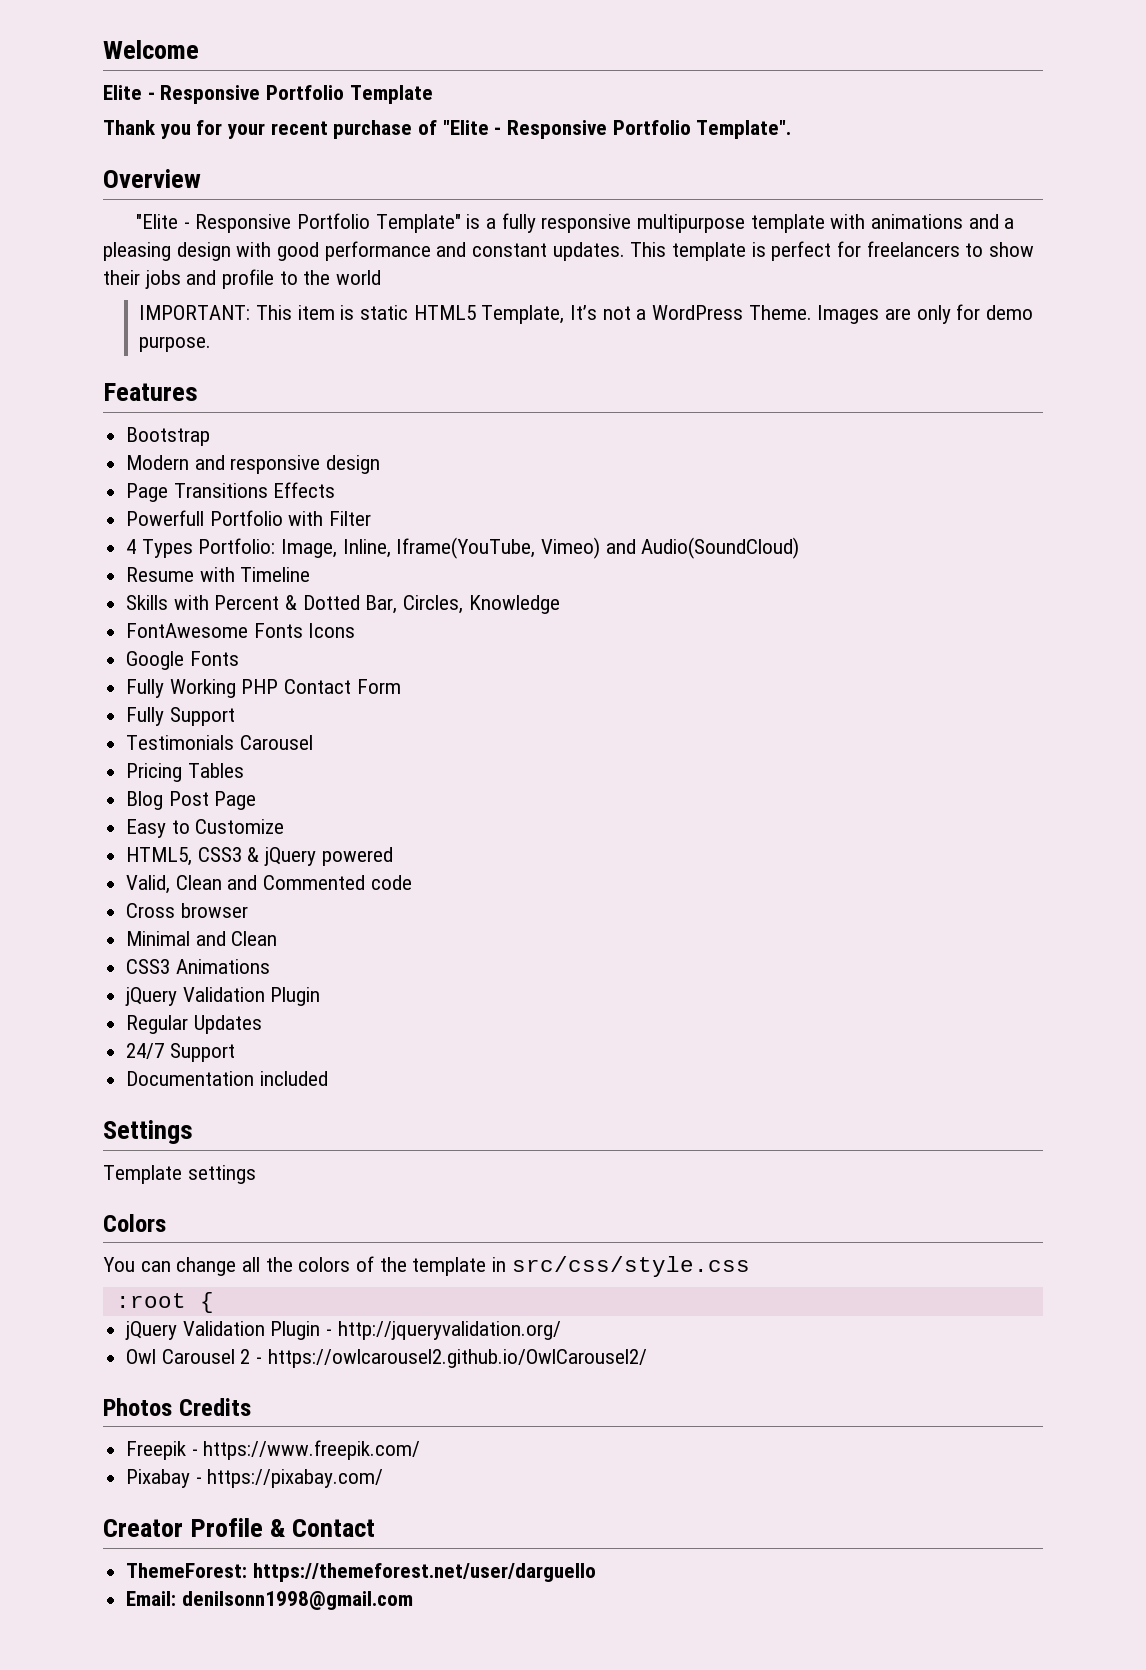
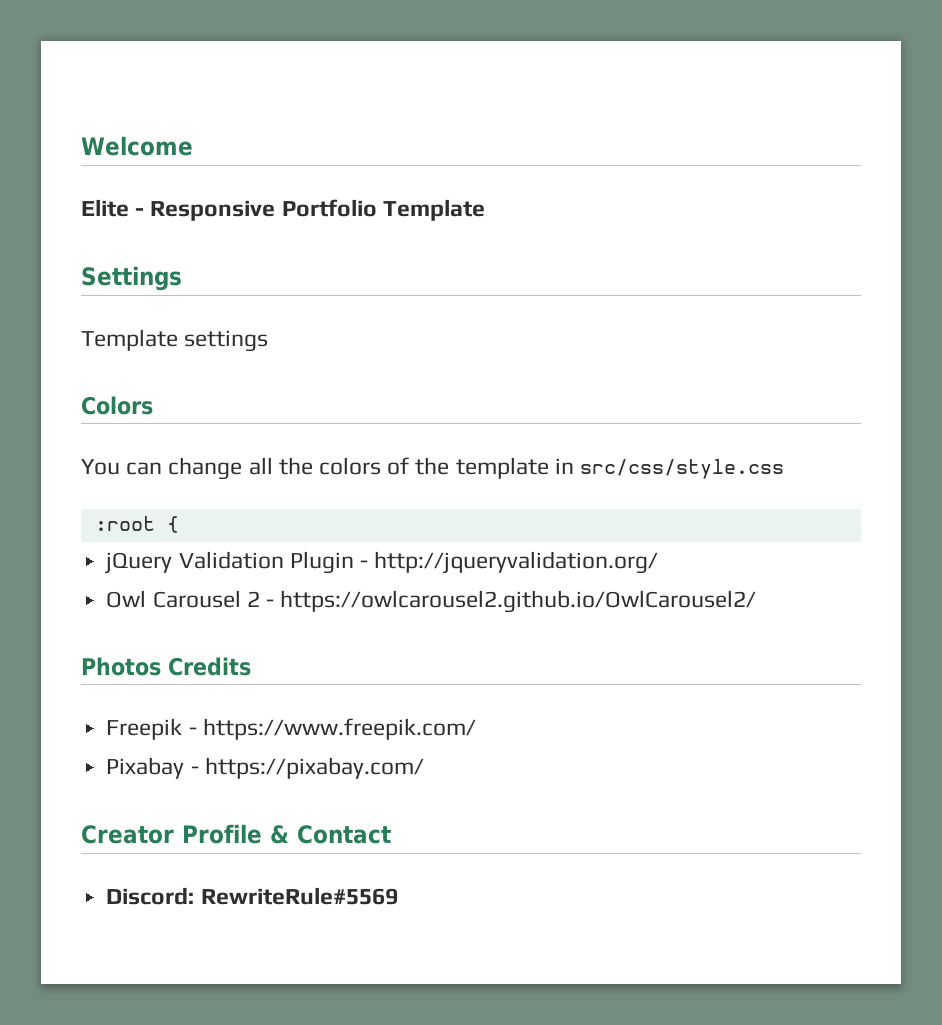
- Thank you for your recent purchase of "Elite - Responsive Portfolio Template".
- Overview
- "Elite - Responsive Portfolio Template" is a fully responsive multipurpose template with animations and a pleasing design with good performance and constant updates. This template is perfect for freelancers to show their jobs and profile to the world
- IMPORTANT: This item is static HTML5 Template, It’s not a WordPress Theme. Images are only for demo purpose.
- Features
- Bootstrap
- Modern and responsive design
- Page Transitions Effects
- Powerfull Portfolio with Filter
- 4 Types Portfolio: Image, Inline, Iframe(YouTube, Vimeo) and Audio(SoundCloud)
- Resume with Timeline
- Skills with Percent & Dotted Bar, Circles, Knowledge
- FontAwesome Fonts Icons
- Google Fonts
- Fully Working PHP Contact Form
- Fully Support
- Testimonials Carousel
- Pricing Tables
- Blog Post Page
- Easy to Customize
- HTML5, CSS3 & jQuery powered
- Valid, Clean and Commented code
- Cross browser
- Minimal and Clean
- CSS3 Animations
- jQuery Validation Plugin
- Regular Updates
- 24/7 Support
- Documentation included
- ThemeForest: https://themeforest.net/user/darguello
- Email: denilsonn1998@gmail.com
+ Discord: RewriteRule#5569

